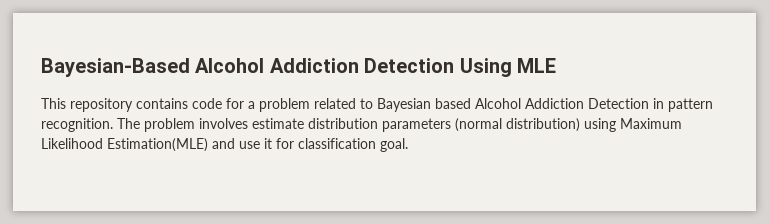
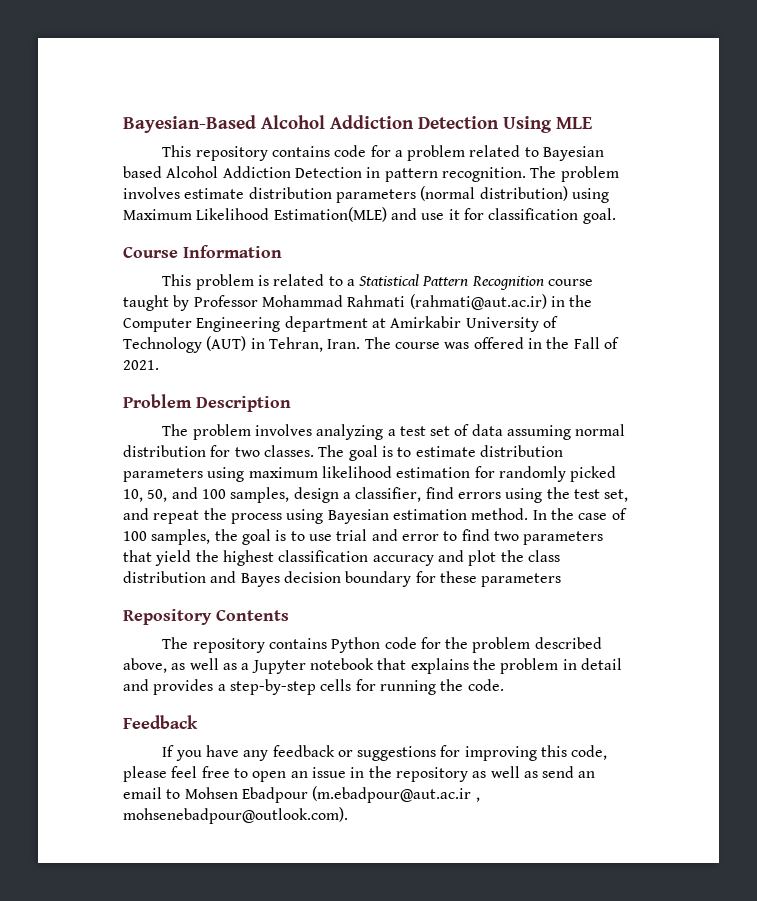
+ Course Information
+ This problem is related to a Statistical Pattern Recognition course taught by Professor Mohammad Rahmati (rahmati@aut.ac.ir) in the Computer Engineering department at Amirkabir University of Technology (AUT) in Tehran, Iran. The course was offered in the Fall of 2021.
+ Problem Description
+ The problem involves analyzing a test set of data assuming normal distribution for two classes. The goal is to estimate distribution parameters using maximum likelihood estimation for randomly picked 10, 50, and 100 samples, design a classifier, find errors using the test set, and repeat the process using Bayesian estimation method. In the case of 100 samples, the goal is to use trial and error to find two parameters that yield the highest classification accuracy and plot the class distribution and Bayes decision boundary for these parameters
+ Repository Contents
+ The repository contains Python code for the problem described above, as well as a Jupyter notebook that explains the problem in detail and provides a step-by-step cells for running the code.
+ Feedback
+ If you have any feedback or suggestions for improving this code, please feel free to open an issue in the repository as well as send an email to Mohsen Ebadpour (m.ebadpour@aut.ac.ir , mohsenebadpour@outlook.com).

